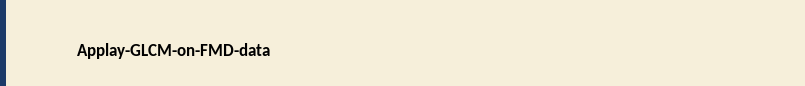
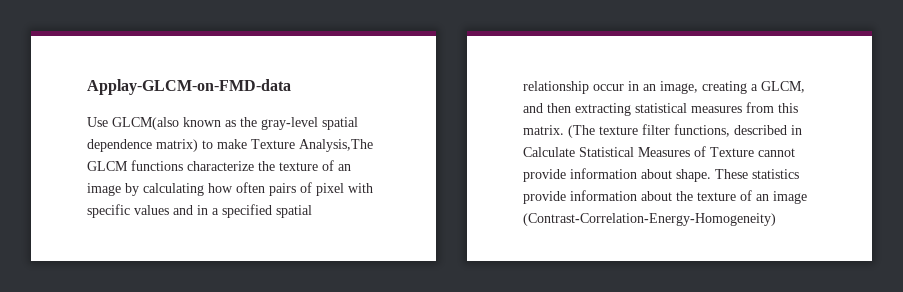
+ Use GLCM(also known as the gray-level spatial dependence matrix) to make Texture Analysis,The GLCM functions characterize the texture of an image by calculating how often pairs of pixel with specific values and in a specified spatial relationship occur in an image, creating a GLCM, and then extracting statistical measures from this matrix. (The texture filter functions, described in Calculate Statistical Measures of Texture cannot provide information about shape. These statistics provide information about the texture of an image (Contrast-Correlation-Energy-Homogeneity)

